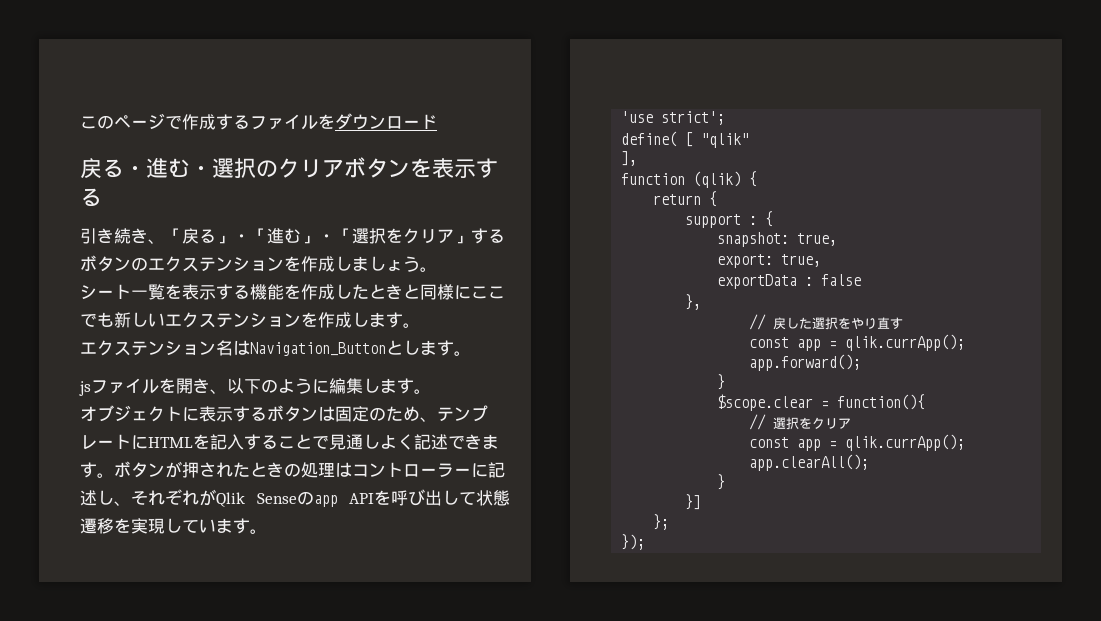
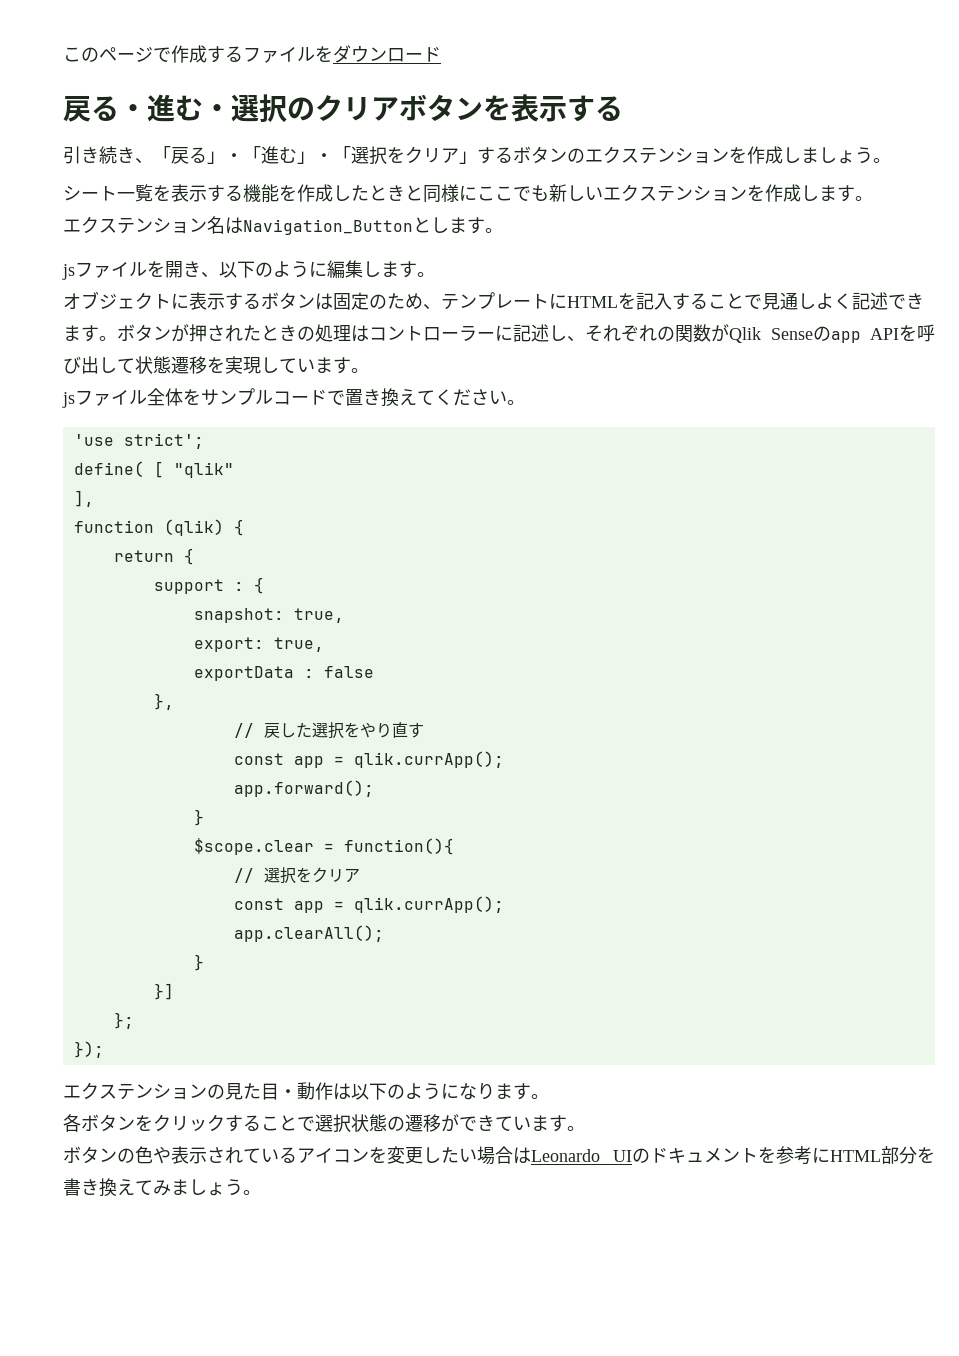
- ボタンが押されたときの処理はコントローラーに記述し、それぞれがQlik Senseのapp APIを呼び出して状態遷移を実現しています。
+ ボタンが押されたときの処理はコントローラーに記述し、それぞれの関数がQlik Senseのapp APIを呼び出して状態遷移を実現しています。
+ jsファイル全体をサンプルコードで置き換えてください。
+ エクステンションの見た目・動作は以下のようになります。
+ 各ボタンをクリックすることで選択状態の遷移ができています。
+ ボタンの色や表示されているアイコンを変更したい場合はLeonardo UIのドキュメントを参考にHTML部分を書き換えてみましょう。

